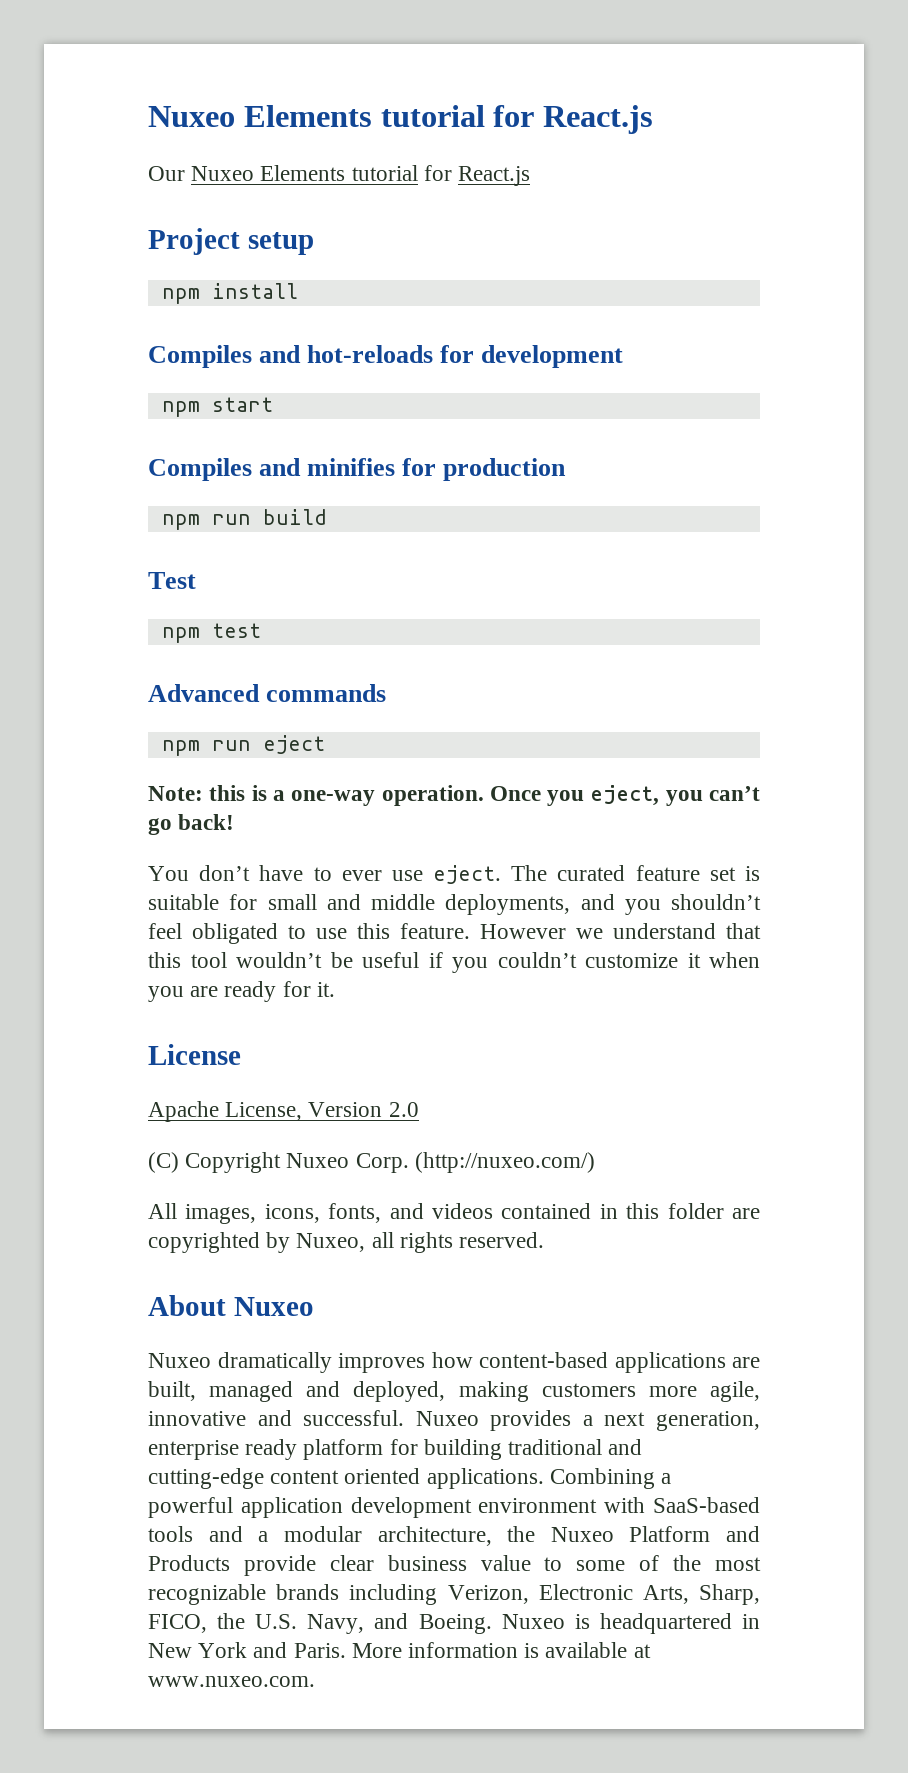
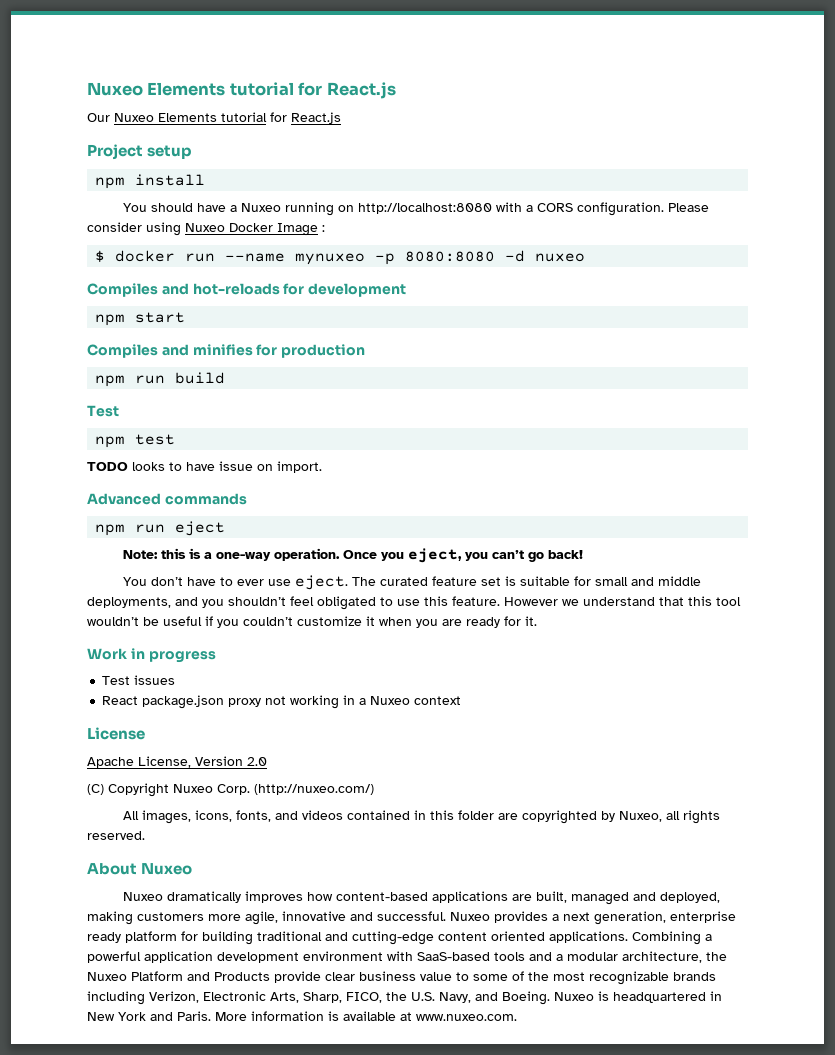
+ You should have a Nuxeo running on http://localhost:8080 with a CORS configuration. Please consider using Nuxeo Docker Image :
+ $ docker run --name mynuxeo -p 8080:8080 -d nuxeo
+ TODO looks to have issue on import.
+ Work in progress
+ Test issues
+ React package.json proxy not working in a Nuxeo context

